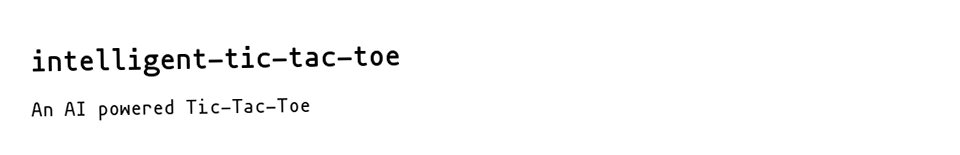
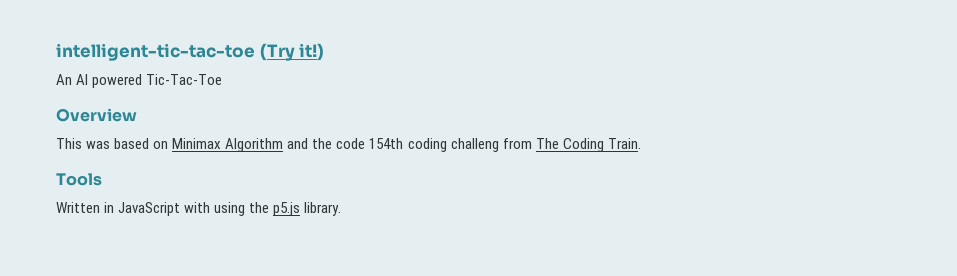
- intelligent-tic-tac-toe
+ intelligent-tic-tac-toe (Try it!)
+ Overview
+ This was based on Minimax Algorithm and the code 154th coding challeng from The Coding Train.
+ Tools
+ Written in JavaScript with using the p5.js library.

